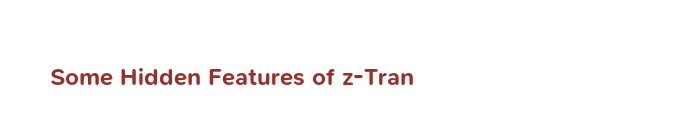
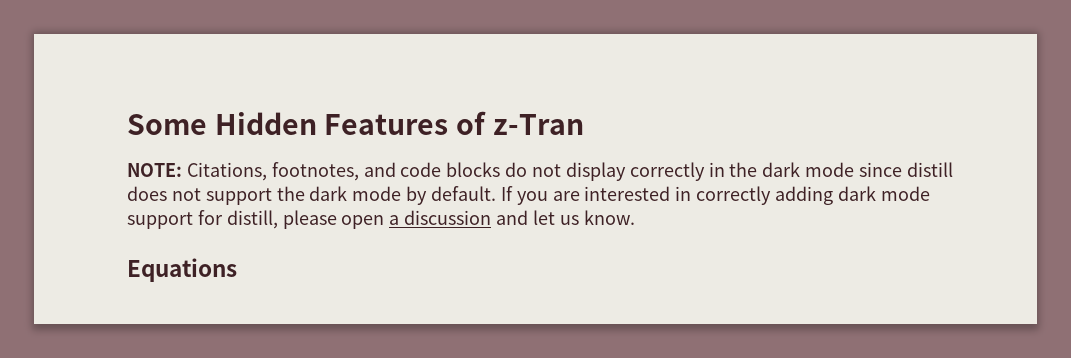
+ NOTE: Citations, footnotes, and code blocks do not display correctly in the dark mode since distill does not support the dark mode by default. If you are interested in correctly adding dark mode support for distill, please open a discussion and let us know.
+ Equations

